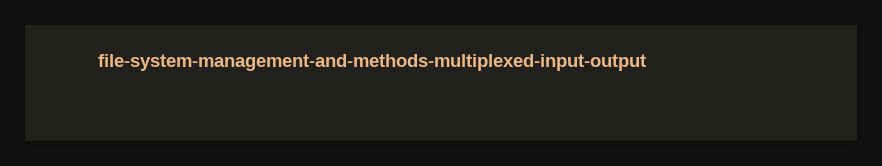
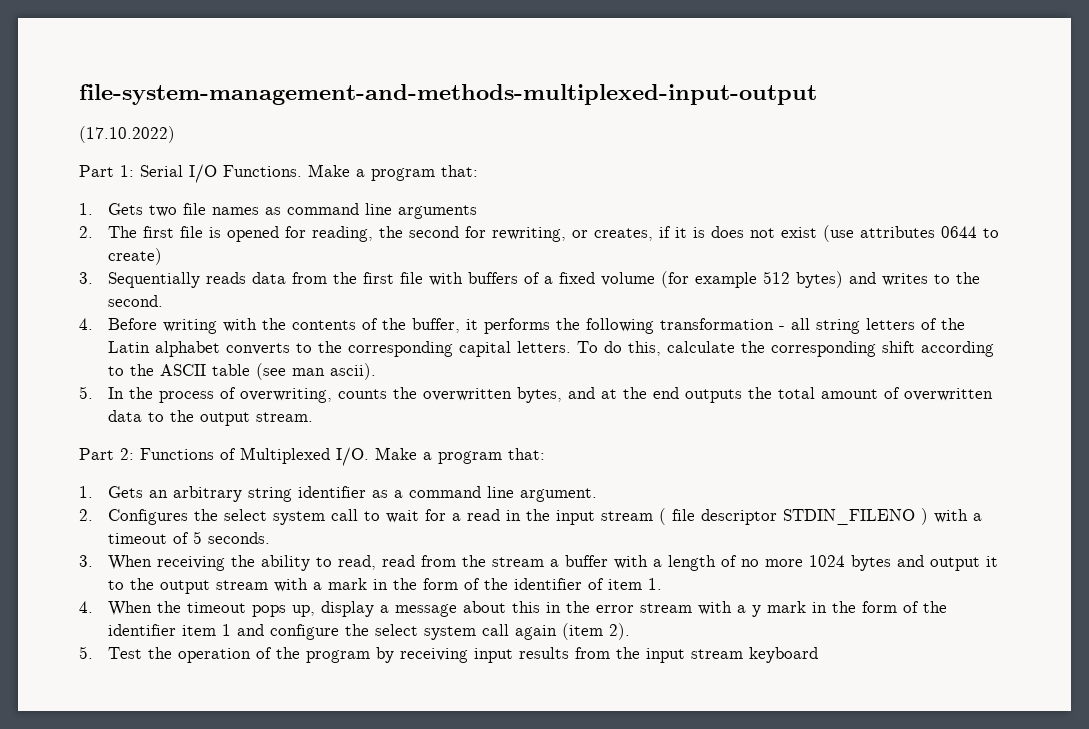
+ (17.10.2022)
+ Part 1: Serial I/O Functions. Make a program that:
+ 1. Gets two file names as command line arguments
+ 2. The first file is opened for reading, the second for rewriting, or creates, if it is does not exist (use attributes 0644 to create)
+ 3. Sequentially reads data from the first file with buffers of a fixed volume (for example 512 bytes) and writes to the second.
+ 4. Before writing with the contents of the buffer, it performs the following transformation - all string letters of the Latin alphabet converts to the corresponding capital letters. To do this, calculate the corresponding shift according to the ASCII table (see man ascii).
+ 5. In the process of overwriting, counts the overwritten bytes, and at the end outputs the total amount of overwritten data to the output stream.
+ Part 2: Functions of Multiplexed I/O. Make a program that:
+ 1. Gets an arbitrary string identifier as a command line argument.
+ 2. Configures the select system call to wait for a read in the input stream ( file descriptor STDIN_FILENO ) with a timeout of 5 seconds.
+ 3. When receiving the ability to read, read from the stream a buffer with a length of no more 1024 bytes and output it to the output stream with a mark in the form of the identifier of item 1.
+ 4. When the timeout pops up, display a message about this in the error stream with a y mark in the form of the identifier item 1 and configure the select system call again (item 2).
+ 5. Test the operation of the program by receiving input results from the input stream keyboard

